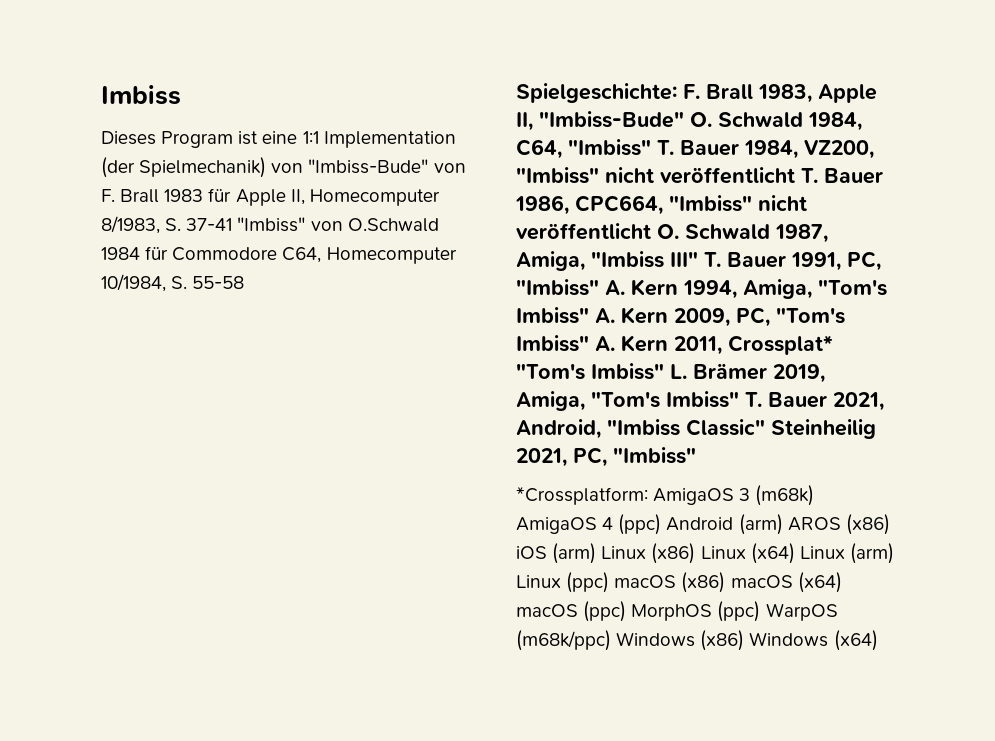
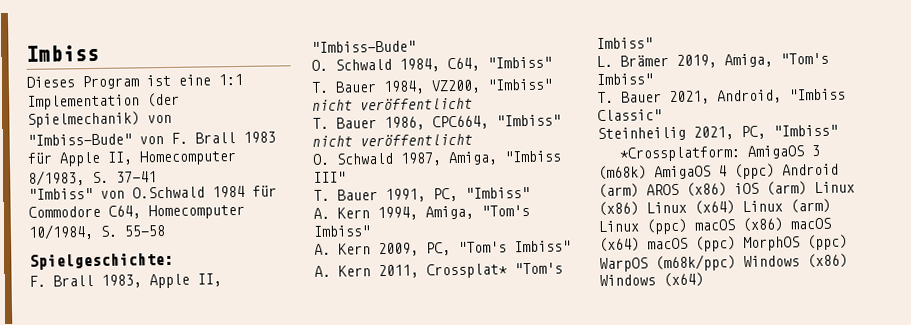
- Dieses Program ist eine 1:1 Implementation (der Spielmechanik) von "Imbiss-Bude" von F. Brall 1983 für Apple II, Homecomputer 8/1983, S. 37-41 "Imbiss" von O.Schwald 1984 für Commodore C64, Homecomputer 10/1984, S. 55-58
+ Dieses Program ist eine 1:1 Implementation (der Spielmechanik) von
+ "Imbiss-Bude" von F. Brall 1983 für Apple II, Homecomputer 8/1983, S. 37-41
+ "Imbiss" von O.Schwald 1984 für Commodore C64, Homecomputer 10/1984, S. 55-58
- Spielgeschichte: F. Brall 1983, Apple II, "Imbiss-Bude" O. Schwald 1984, C64, "Imbiss" T. Bauer 1984, VZ200, "Imbiss" nicht veröffentlicht T. Bauer 1986, CPC664, "Imbiss" nicht veröffentlicht O. Schwald 1987, Amiga, "Imbiss III" T. Bauer 1991, PC, "Imbiss" A. Kern 1994, Amiga, "Tom's Imbiss" A. Kern 2009, PC, "Tom's Imbiss" A. Kern 2011, Crossplat* "Tom's Imbiss" L. Brämer 2019, Amiga, "Tom's Imbiss" T. Bauer 2021, Android, "Imbiss Classic" Steinheilig 2021, PC, "Imbiss"
+ Spielgeschichte:
+ F. Brall 1983, Apple II, "Imbiss-Bude"
+ O. Schwald 1984, C64, "Imbiss"
+ T. Bauer 1984, VZ200, "Imbiss" nicht veröffentlicht
+ T. Bauer 1986, CPC664, "Imbiss" nicht veröffentlicht
+ O. Schwald 1987, Amiga, "Imbiss III"
+ T. Bauer 1991, PC, "Imbiss"
+ A. Kern 1994, Amiga, "Tom's Imbiss"
+ A. Kern 2009, PC, "Tom's Imbiss"
+ A. Kern 2011, Crossplat* "Tom's Imbiss"
+ L. Brämer 2019, Amiga, "Tom's Imbiss"
+ T. Bauer 2021, Android, "Imbiss Classic"
+ Steinheilig 2021, PC, "Imbiss"

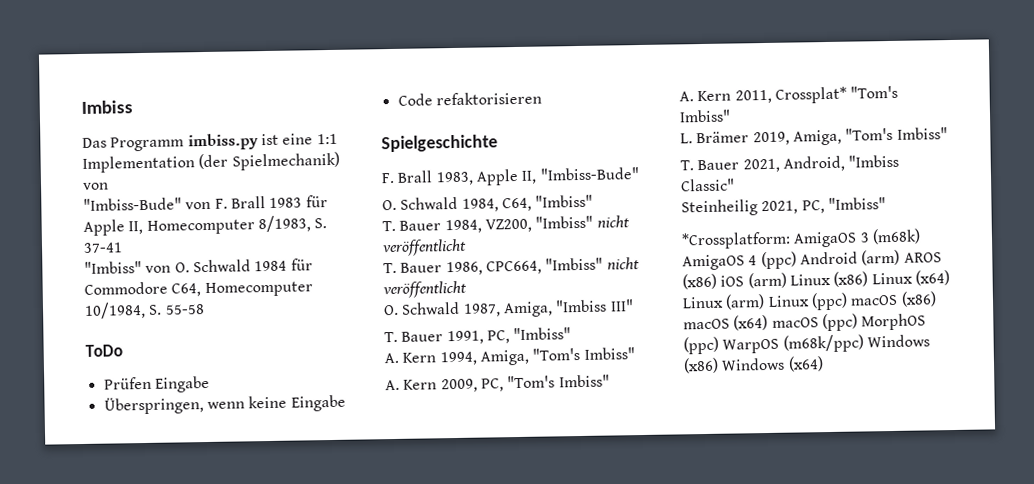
- Dieses Program ist eine 1:1 Implementation (der Spielmechanik) von
+ Das Programm imbiss.py ist eine 1:1 Implementation (der Spielmechanik) von
- "Imbiss" von O.Schwald 1984 für Commodore C64, Homecomputer 10/1984, S. 55-58
+ "Imbiss" von O. Schwald 1984 für Commodore C64, Homecomputer 10/1984, S. 55-58
- Spielgeschichte:
+ ToDo
+ Prüfen Eingabe
+ Überspringen, wenn keine Eingabe
+ Code refaktorisieren
+ Spielgeschichte

